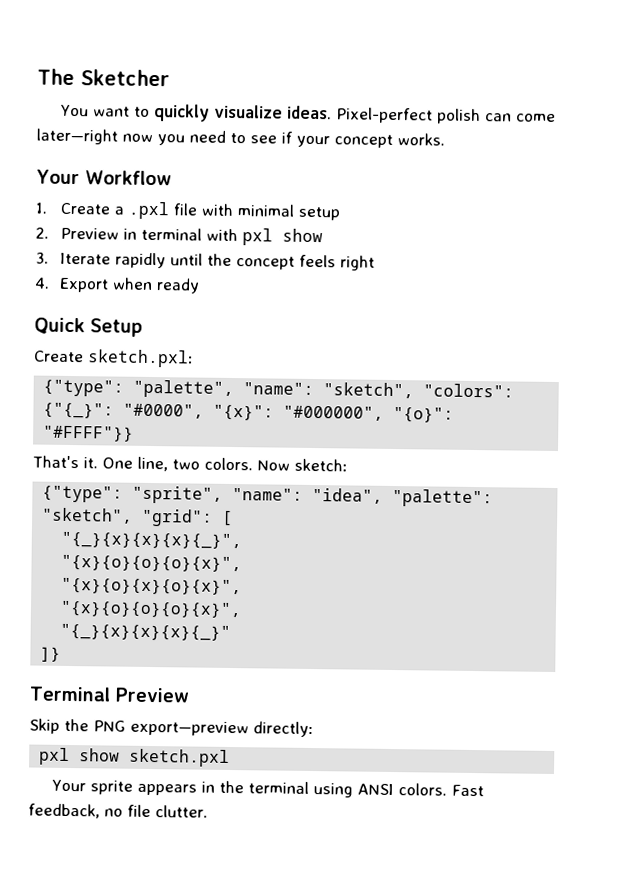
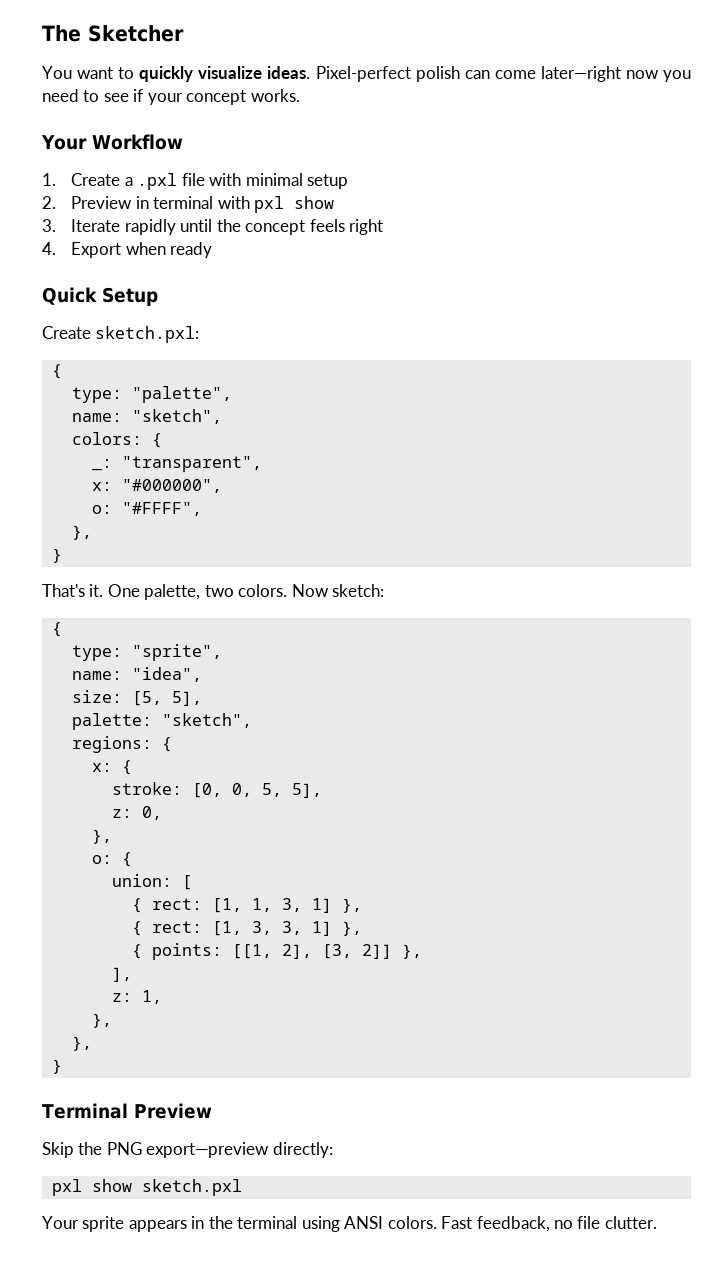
  Create sketch.pxl:
- {"type": "palette", "name": "sketch", "colors": {"{_}": "#0000", "{x}": "#000000", "{o}": "#FFFF"}}
+ {
+ type: "palette",
+ name: "sketch",
+ colors: {
+ _: "transparent",
+ x: "#000000",
+ o: "#FFFF",
+ },
+ }
- One line, two colors.
+ One palette, two colors.
  Now sketch:
- {"type": "sprite", "name": "idea", "palette": "sketch", "grid": [
- "{_}{x}{x}{x}{_}",
- "{x}{o}{o}{o}{x}",
- "{x}{o}{x}{o}{x}",
- "{x}{o}{o}{o}{x}",
- "{_}{x}{x}{x}{_}"
- ]}
+ {
+ type: "sprite",
+ name: "idea",
+ size: [5, 5],
+ palette: "sketch",
+ regions: {
+ x: {
+ stroke: [0, 0, 5, 5],
+ z: 0,
+ },
+ o: {
+ union: [
+ { rect: [1, 1, 3, 1] },
+ { rect: [1, 3, 3, 1] },
+ { points: [[1, 2], [3, 2]] },
+ ],
+ z: 1,
+ },
+ },
+ }

